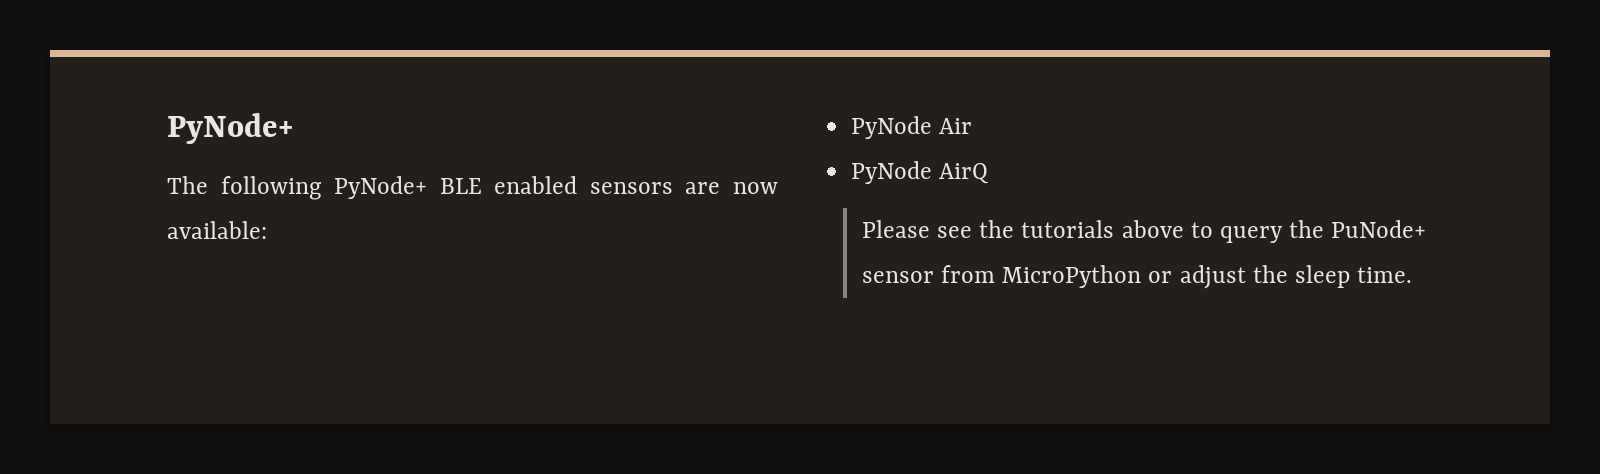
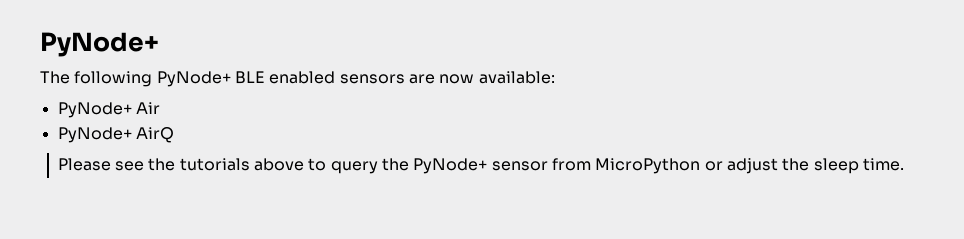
- PyNode Air
+ PyNode+ Air
- PyNode AirQ
+ PyNode+ AirQ
- Please see the tutorials above to query the PuNode+ sensor from MicroPython or adjust the sleep time.
+ Please see the tutorials above to query the PyNode+ sensor from MicroPython or adjust the sleep time.

